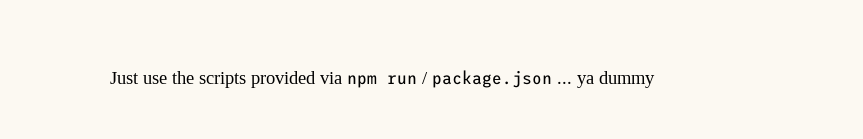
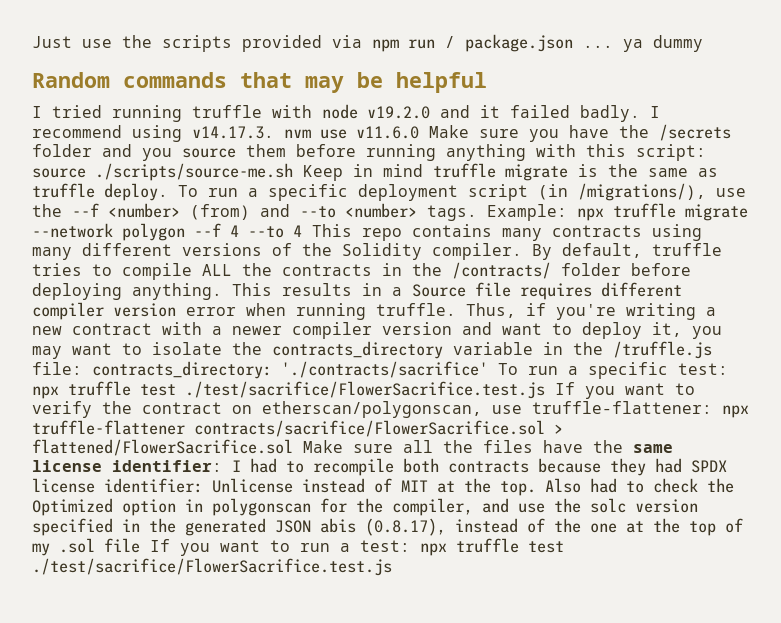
+ Random commands that may be helpful
+ I tried running truffle with node v19.2.0 and it failed badly. I recommend using v14.17.3. nvm use v11.6.0 Make sure you have the /secrets folder and you source them before running anything with this script: source ./scripts/source-me.sh Keep in mind truffle migrate is the same as truffle deploy. To run a specific deployment script (in /migrations/), use the --f <number> (from) and --to <number> tags. Example: npx truffle migrate --network polygon --f 4 --to 4 This repo contains many contracts using many different versions of the Solidity compiler. By default, truffle tries to compile ALL the contracts in the /contracts/ folder before deploying anything. This results in a Source file requires different compiler version error when running truffle. Thus, if you're writing a new contract with a newer compiler version and want to deploy it, you may want to isolate the contracts_directory variable in the /truffle.js file: contracts_directory: './contracts/sacrifice' To run a specific test: npx truffle test ./test/sacrifice/FlowerSacrifice.test.js If you want to verify the contract on etherscan/polygonscan, use truffle-flattener: npx truffle-flattener contracts/sacrifice/FlowerSacrifice.sol > flattened/FlowerSacrifice.sol Make sure all the files have the same license identifier: I had to recompile both contracts because they had SPDX license identifier: Unlicense instead of MIT at the top. Also had to check the Optimized option in polygonscan for the compiler, and use the solc version specified in the generated JSON abis (0.8.17), instead of the one at the top of my .sol file If you want to run a test: npx truffle test ./test/sacrifice/FlowerSacrifice.test.js

